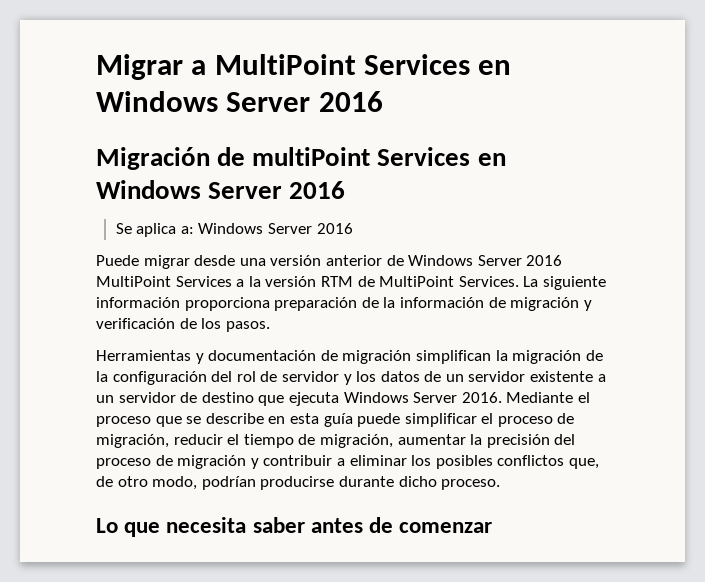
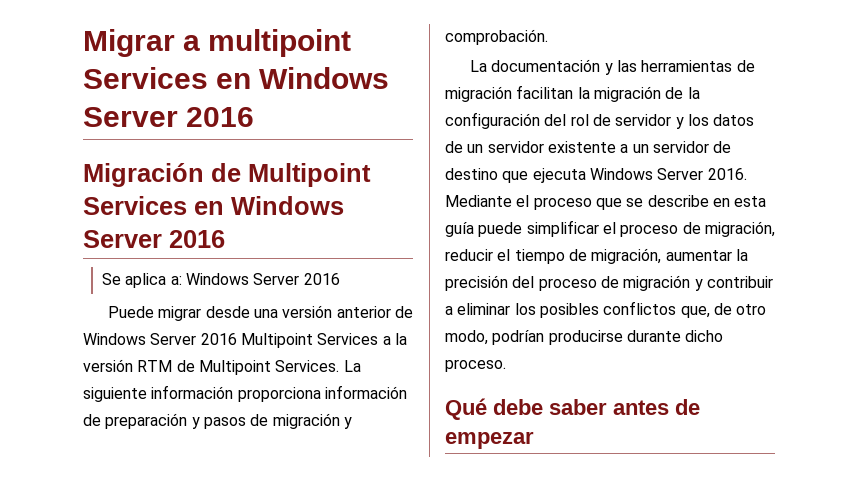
- Migrar a MultiPoint Services en Windows Server 2016
+ Migrar a multipoint Services en Windows Server 2016
- Migración de multiPoint Services en Windows Server 2016
+ Migración de Multipoint Services en Windows Server 2016
- Puede migrar desde una versión anterior de Windows Server 2016 MultiPoint Services a la versión RTM de MultiPoint Services.
+ Puede migrar desde una versión anterior de Windows Server 2016 Multipoint Services a la versión RTM de Multipoint Services.
- La siguiente información proporciona preparación de la información de migración y verificación de los pasos.
- Herramientas y documentación de migración simplifican la migración de la configuración del rol de servidor y los datos de un servidor existente a un servidor de destino que ejecuta Windows Server 2016.
+ La siguiente información proporciona información de preparación y pasos de migración y comprobación.
+ La documentación y las herramientas de migración facilitan la migración de la configuración del rol de servidor y los datos de un servidor existente a un servidor de destino que ejecuta Windows Server 2016.
- Lo que necesita saber antes de comenzar
+ Qué debe saber antes de empezar

